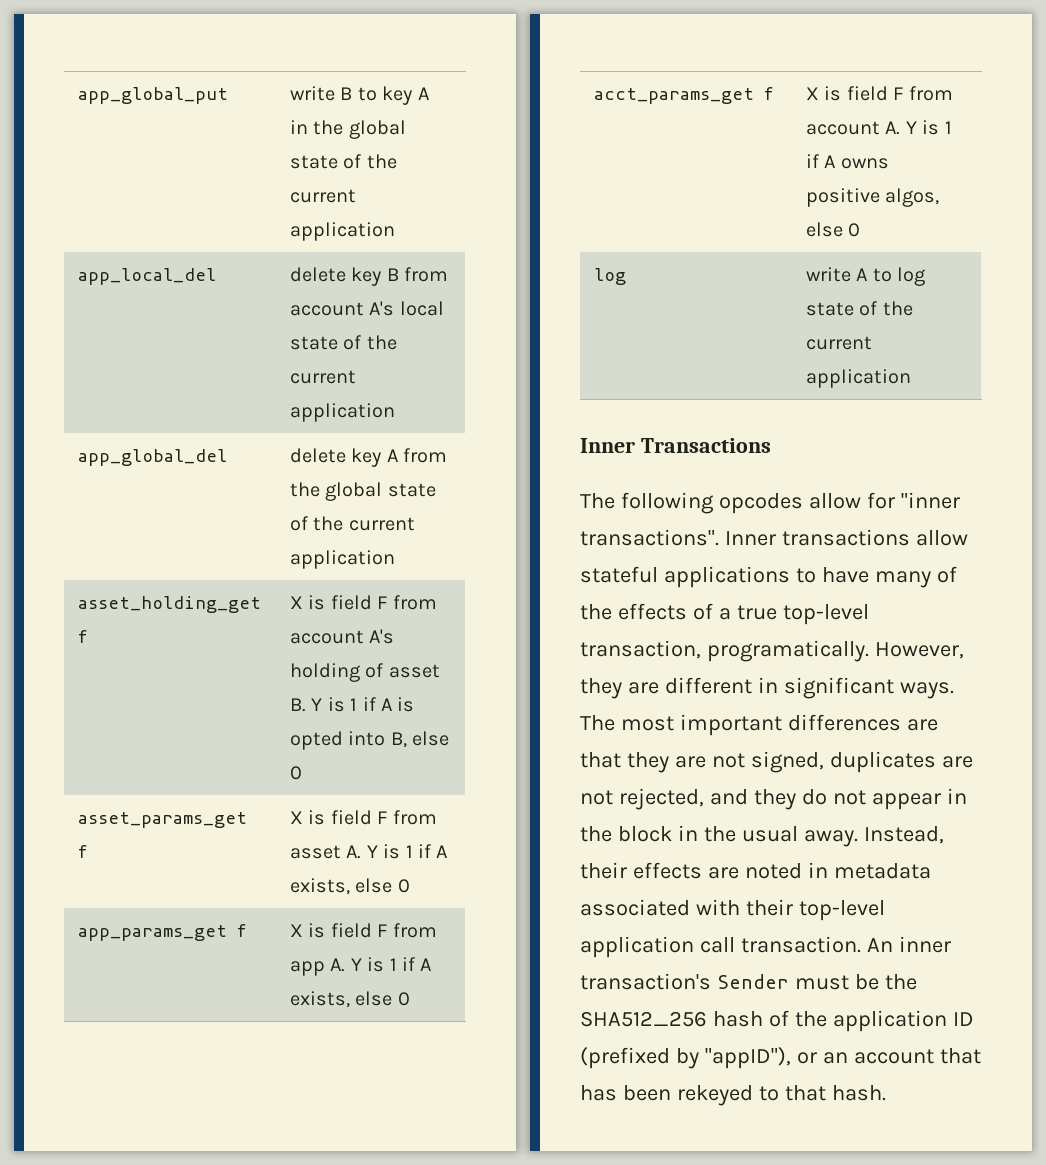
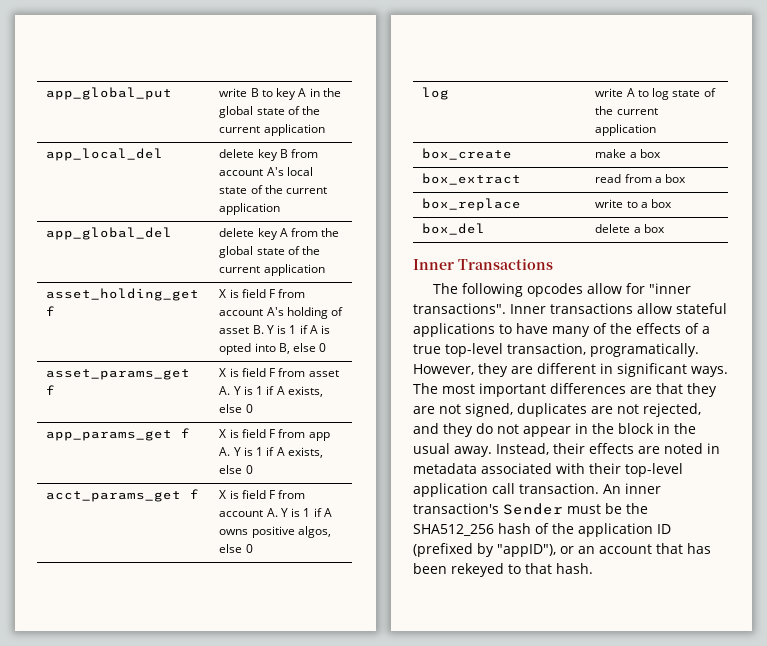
+ box_create | make a box
+ box_extract | read from a box
+ box_replace | write to a box
+ box_del | delete a box

